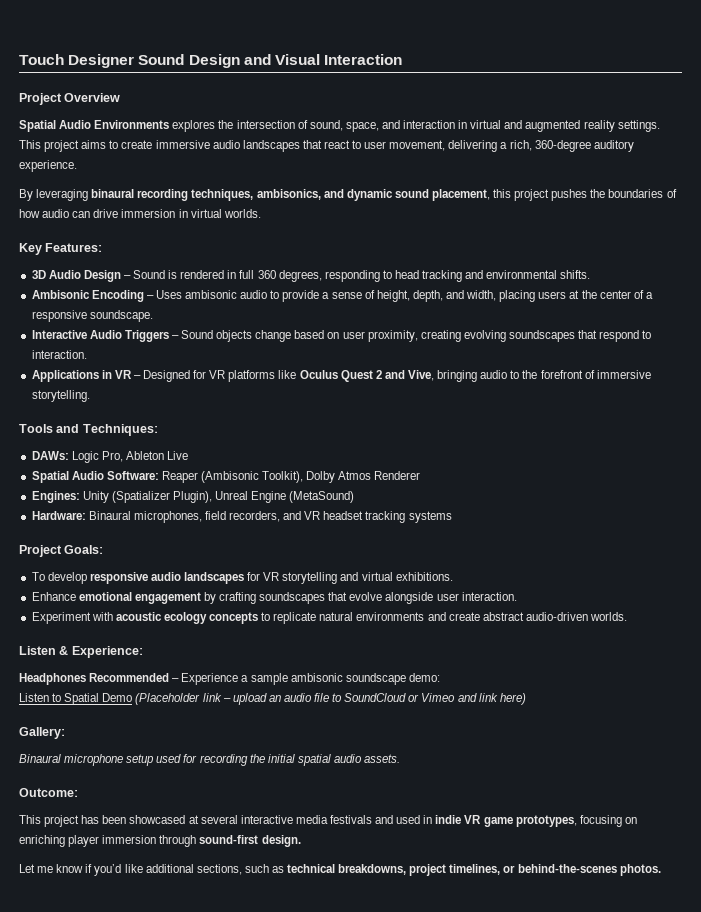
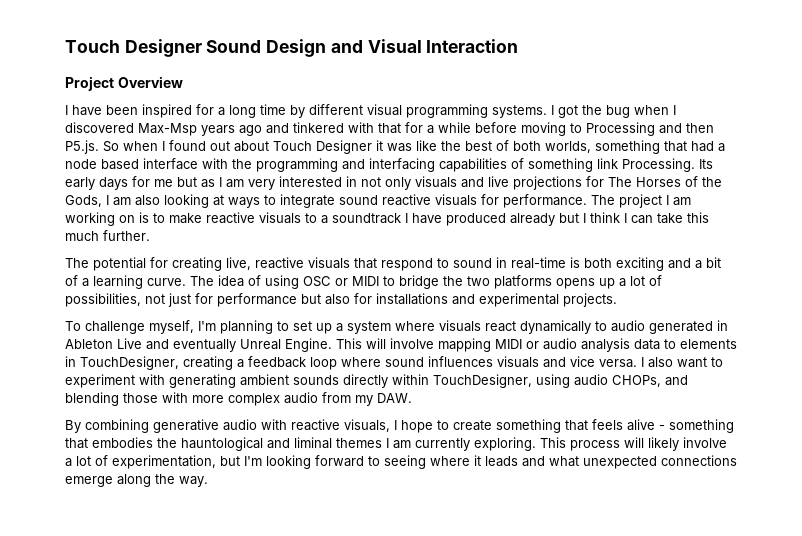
- Spatial Audio Environments explores the intersection of sound, space, and interaction in virtual and augmented reality settings. This project aims to create immersive audio landscapes that react to user movement, delivering a rich, 360-degree auditory experience.
- By leveraging binaural recording techniques, ambisonics, and dynamic sound placement, this project pushes the boundaries of how audio can drive immersion in virtual worlds.
- Key Features:
- 3D Audio Design – Sound is rendered in full 360 degrees, responding to head tracking and environmental shifts.
- Ambisonic Encoding – Uses ambisonic audio to provide a sense of height, depth, and width, placing users at the center of a responsive soundscape.
- Interactive Audio Triggers – Sound objects change based on user proximity, creating evolving soundscapes that respond to interaction.
- Applications in VR – Designed for VR platforms like Oculus Quest 2 and Vive, bringing audio to the forefront of immersive storytelling.
- Tools and Techniques:
- DAWs: Logic Pro, Ableton Live
- Spatial Audio Software: Reaper (Ambisonic Toolkit), Dolby Atmos Renderer
- Engines: Unity (Spatializer Plugin), Unreal Engine (MetaSound)
- Hardware: Binaural microphones, field recorders, and VR headset tracking systems
- Project Goals:
- To develop responsive audio landscapes for VR storytelling and virtual exhibitions.
- Enhance emotional engagement by crafting soundscapes that evolve alongside user interaction.
- Experiment with acoustic ecology concepts to replicate natural environments and create abstract audio-driven worlds.
- Listen & Experience:
- Headphones Recommended – Experience a sample ambisonic soundscape demo:
- Listen to Spatial Demo (Placeholder link – upload an audio file to SoundCloud or Vimeo and link here)
- Gallery:
- Binaural microphone setup used for recording the initial spatial audio assets.
- Outcome:
- This project has been showcased at several interactive media festivals and used in indie VR game prototypes, focusing on enriching player immersion through sound-first design.
- Let me know if you’d like additional sections, such as technical breakdowns, project timelines, or behind-the-scenes photos.
+ I have been inspired for a long time by different visual programming systems. I got the bug when I discovered Max-Msp years ago and tinkered with that for a while before moving to Processing and then P5.js. So when I found out about Touch Designer it was like the best of both worlds, something that had a node based interface with the programming and interfacing capabilities of something link Processing. Its early days for me but as I am very interested in not only visuals and live projections for The Horses of the Gods, I am also looking at ways to integrate sound reactive visuals for performance. The project I am working on is to make reactive visuals to a soundtrack I have produced already but I think I can take this much further.
+ The potential for creating live, reactive visuals that respond to sound in real-time is both exciting and a bit of a learning curve. The idea of using OSC or MIDI to bridge the two platforms opens up a lot of possibilities, not just for performance but also for installations and experimental projects.
+ To challenge myself, I'm planning to set up a system where visuals react dynamically to audio generated in Ableton Live and eventually Unreal Engine. This will involve mapping MIDI or audio analysis data to elements in TouchDesigner, creating a feedback loop where sound influences visuals and vice versa. I also want to experiment with generating ambient sounds directly within TouchDesigner, using audio CHOPs, and blending those with more complex audio from my DAW.
+ By combining generative audio with reactive visuals, I hope to create something that feels alive - something that embodies the hauntological and liminal themes I am currently exploring. This process will likely involve a lot of experimentation, but I'm looking forward to seeing where it leads and what unexpected connections emerge along the way.

